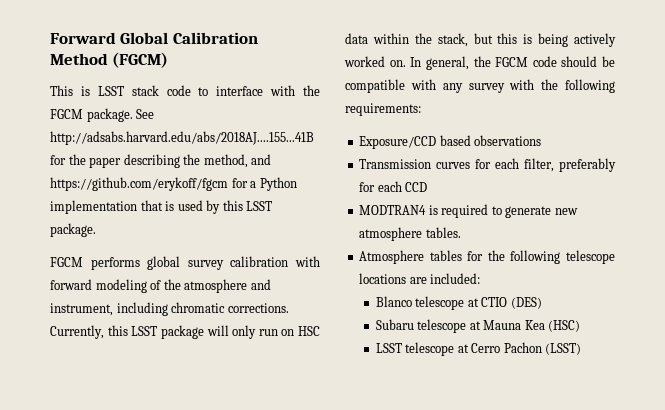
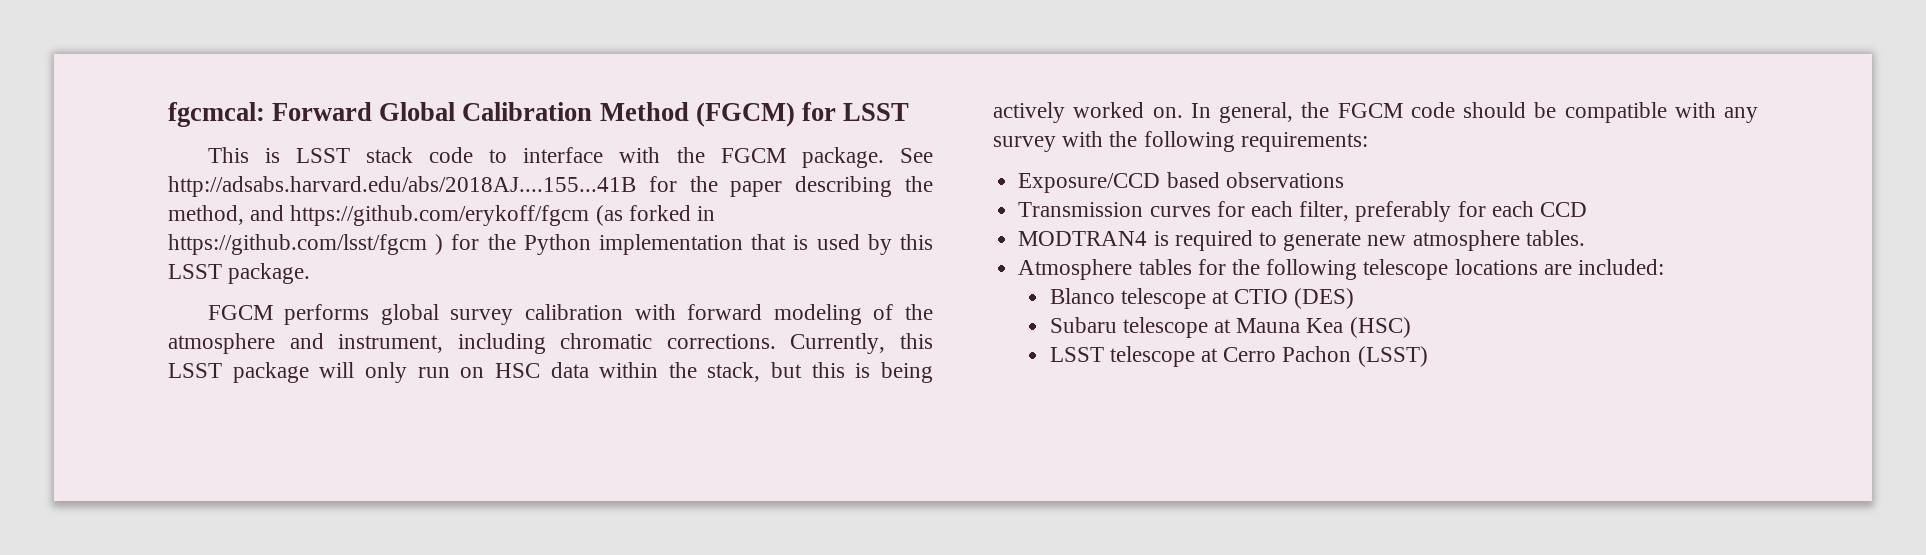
- Forward Global Calibration Method (FGCM)
+ fgcmcal: Forward Global Calibration Method (FGCM) for LSST
- See http://adsabs.harvard.edu/abs/2018AJ....155...41B for the paper describing the method, and https://github.com/erykoff/fgcm for a Python implementation that is used by this LSST package.
+ See http://adsabs.harvard.edu/abs/2018AJ....155...41B for the paper describing the method, and https://github.com/erykoff/fgcm (as forked in https://github.com/lsst/fgcm ) for the Python implementation that is used by this LSST package.

